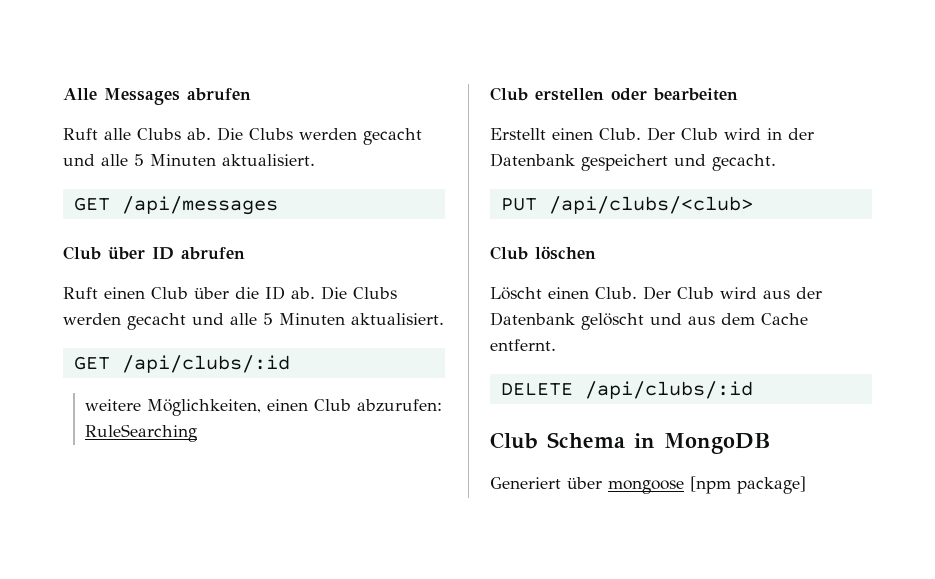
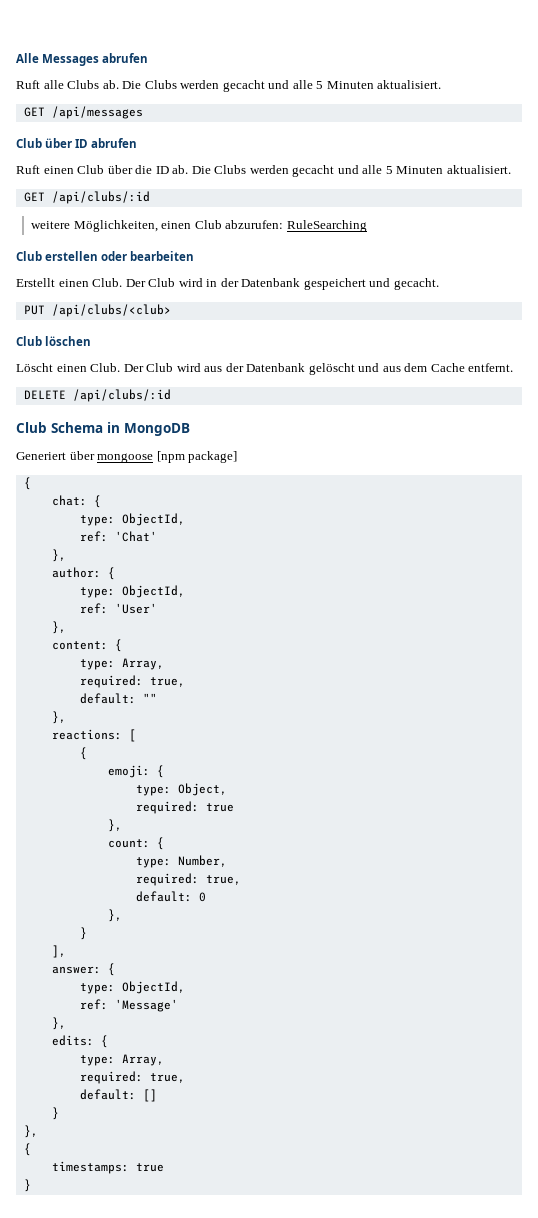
  Generiert über mongoose [npm package]
+ {
+ chat: {
+ type: ObjectId,
+ ref: 'Chat'
+ },
+ author: {
+ type: ObjectId,
+ ref: 'User'
+ },
+ content: {
+ type: Array,
+ required: true,
+ default: ""
+ },
+ reactions: [
+ {
+ emoji: {
+ type: Object,
+ required: true
+ },
+ count: {
+ type: Number,
+ required: true,
+ default: 0
+ },
+ }
+ ],
+ answer: {
+ type: ObjectId,
+ ref: 'Message'
+ },
+ edits: {
+ type: Array,
+ required: true,
+ default: []
+ }
+ },
+ {
+ timestamps: true
+ }

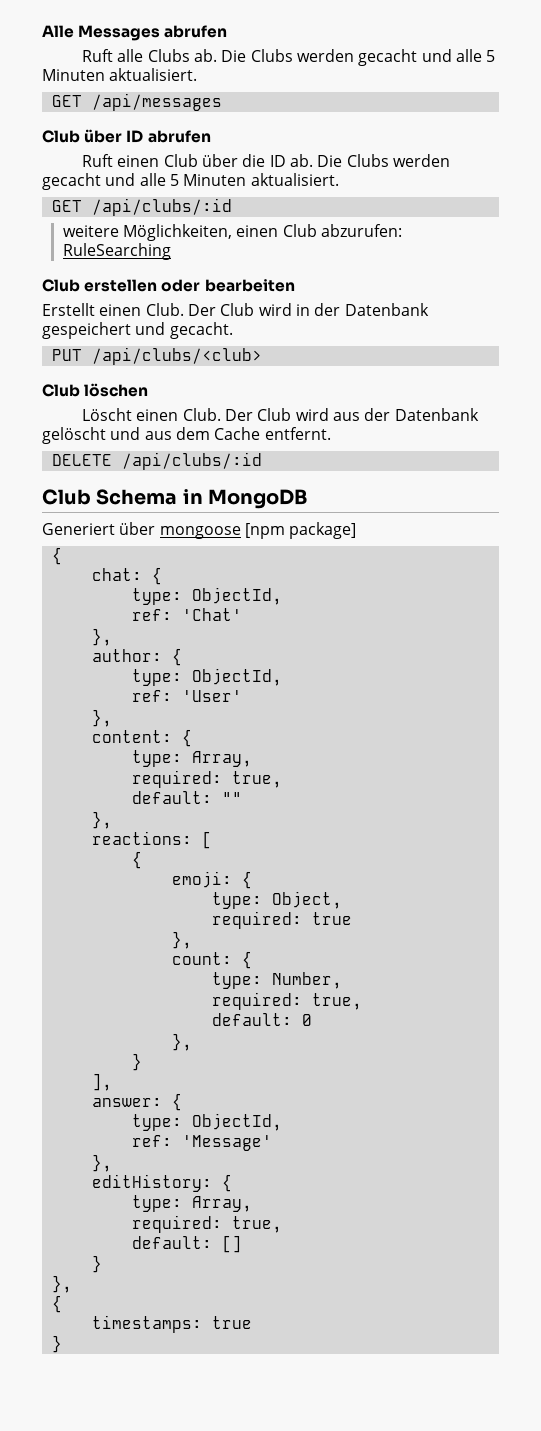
- edits: {
+ editHistory: {

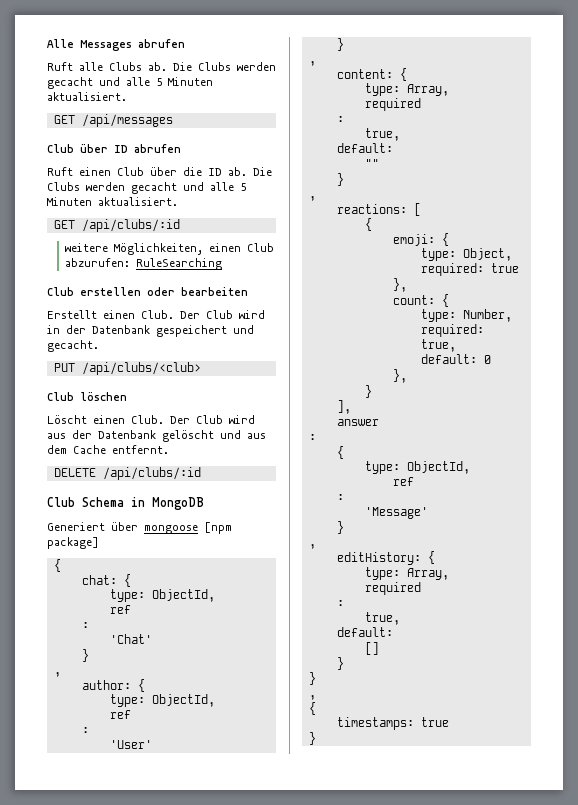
  chat: {
  type: ObjectId,
- ref: 'Chat'
- },
+ ref
+ :
+ 'Chat'
+ }
+ ,
  author: {
  type: ObjectId,
- ref: 'User'
- },
+ ref
+ :
+ 'User'
+ }
+ ,
  content: {
  type: Array,
- required: true,
- default: ""
- },
+ required
+ :
+ true,
+ default:
+ ""
+ }
+ ,
- answer: {
+ answer
+ :
+ {
  type: ObjectId,
- ref: 'Message'
- },
+ ref
+ :
+ 'Message'
+ }
+ ,
  editHistory: {
  type: Array,
- required: true,
- default: []
+ required
+ :
+ true,
+ default:
+ []
  }
- },
+ }
+ ,

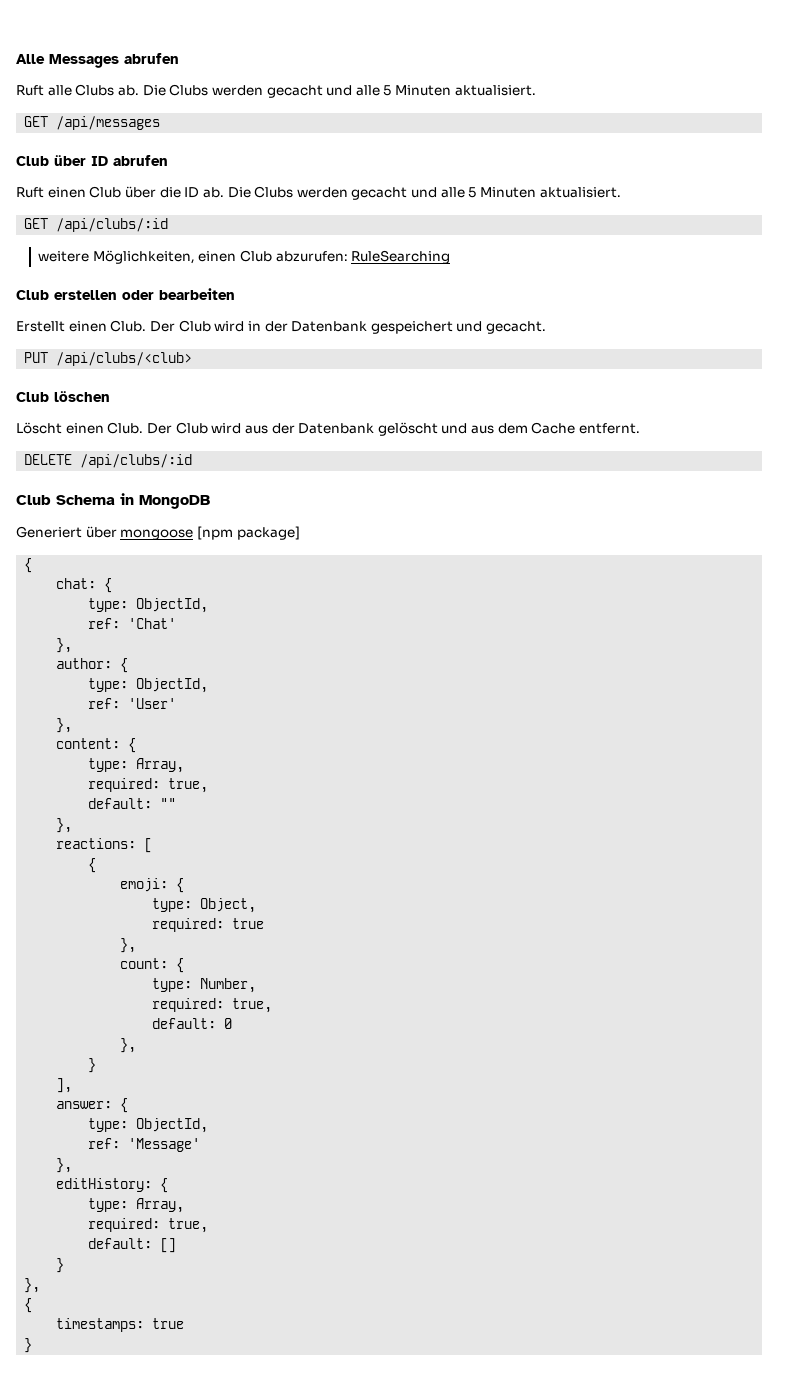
  chat: {
  type: ObjectId,
- ref
- :
- 'Chat'
- }
- ,
+ ref: 'Chat'
+ },
  author: {
  type: ObjectId,
- ref
- :
- 'User'
- }
- ,
+ ref: 'User'
+ },
  content: {
  type: Array,
- required
- :
- true,
- default:
- ""
- }
- ,
+ required: true,
+ default: ""
+ },
- answer
- :
- {
+ answer: {
  type: ObjectId,
- ref
- :
- 'Message'
- }
- ,
+ ref: 'Message'
+ },
  editHistory: {
  type: Array,
- required
- :
- true,
- default:
- []
+ required: true,
+ default: []
  }
- }
- ,
+ },

